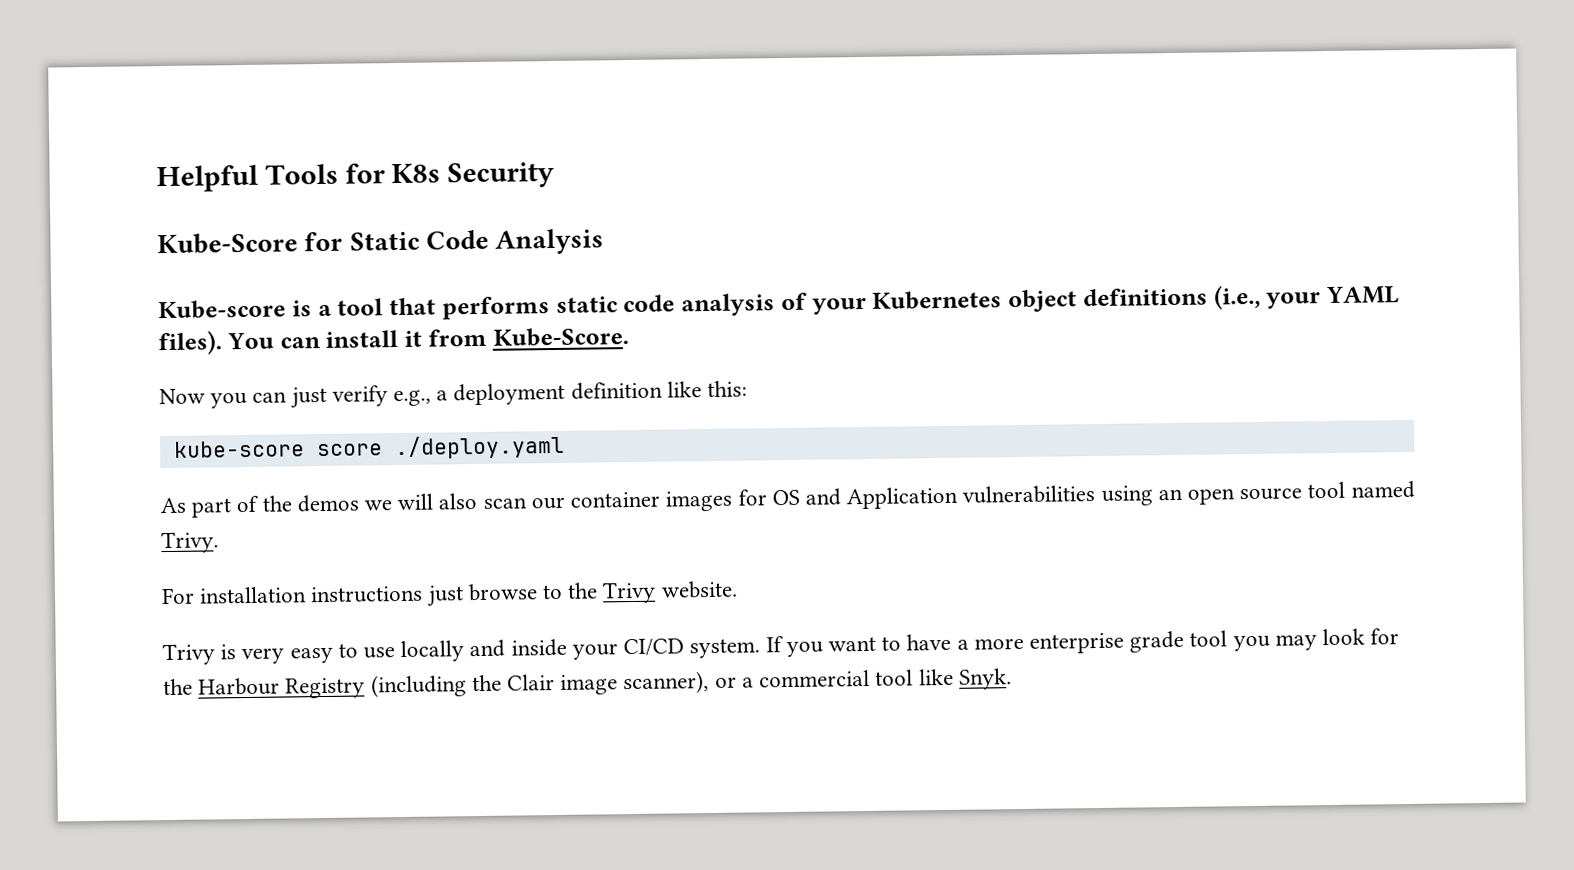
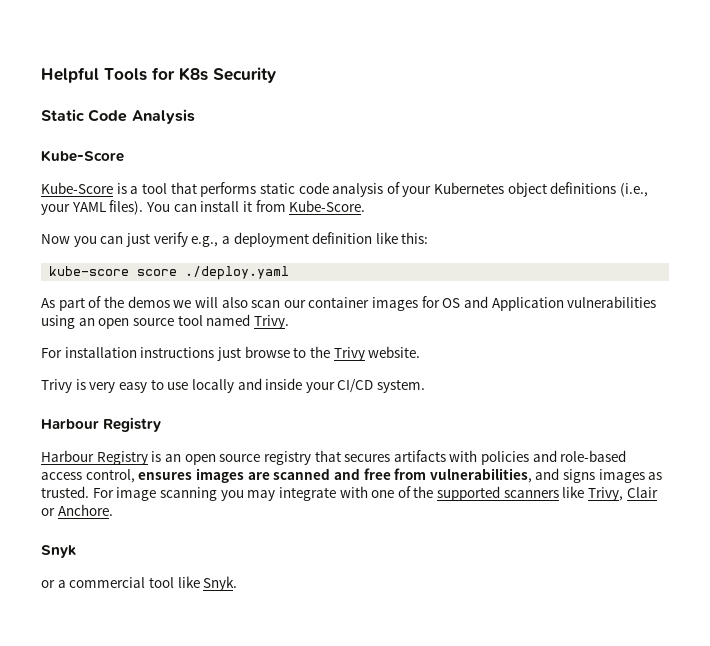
- Kube-Score for Static Code Analysis
- Kube-score is a tool that performs static code analysis of your Kubernetes object definitions (i.e., your YAML files).
+ Static Code Analysis
+ Kube-Score
+ Kube-Score is a tool that performs static code analysis of your Kubernetes object definitions (i.e., your YAML files).
- Trivy is very easy to use locally and inside your CI/CD system. If you want to have a more enterprise grade tool you may look for the Harbour Registry (including the Clair image scanner), or a commercial tool like Snyk.
+ Trivy is very easy to use locally and inside your CI/CD system.
+ Harbour Registry
+ Harbour Registry is an open source registry that secures artifacts with policies and role-based access control, ensures images are scanned and free from vulnerabilities, and signs images as trusted. For image scanning you may integrate with one of the supported scanners like Trivy, Clair or Anchore.
+ Snyk
+ or a commercial tool like Snyk.

